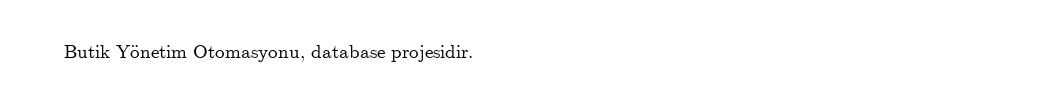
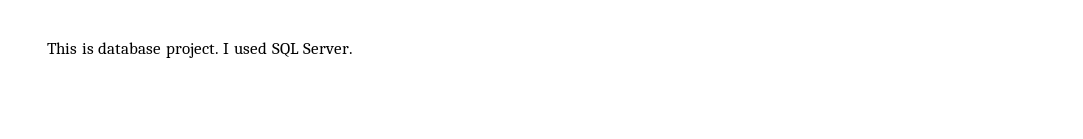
- Butik Yönetim Otomasyonu, database projesidir.
+ This is database project. I used SQL Server.

